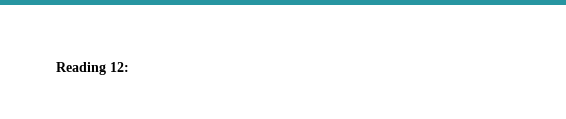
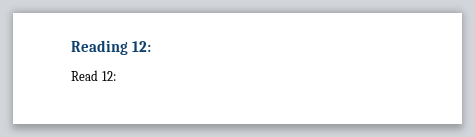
+ Read 12:

